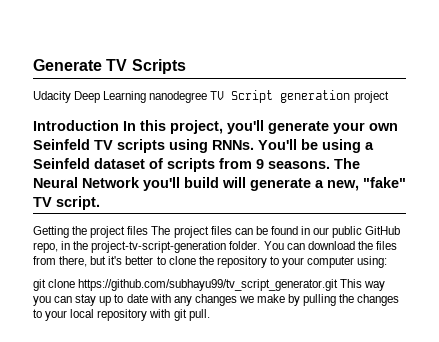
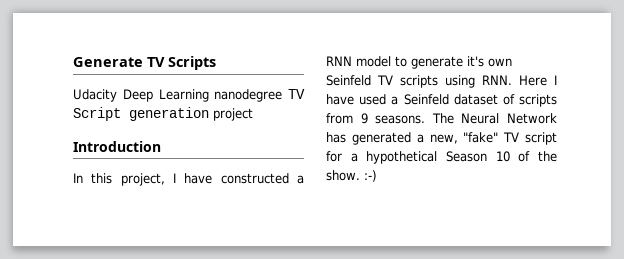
- Introduction In this project, you'll generate your own Seinfeld TV scripts using RNNs. You'll be using a Seinfeld dataset of scripts from 9 seasons.
+ Introduction
+ In this project, I have constructed a RNN model to generate it's own Seinfeld TV scripts using RNN. Here I have used a Seinfeld dataset of scripts from 9 seasons.
- The Neural Network you'll build will generate a new, "fake" TV script.
- Getting the project files The project files can be found in our public GitHub repo, in the project-tv-script-generation folder. You can download the files from there, but it's better to clone the repository to your computer using:
- git clone https://github.com/subhayu99/tv_script_generator.git This way you can stay up to date with any changes we make by pulling the changes to your local repository with git pull.
+ The Neural Network has generated a new, "fake" TV script for a hypothetical Season 10 of the show. :-)

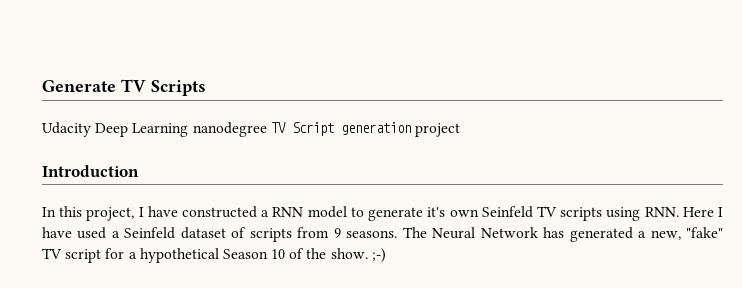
- The Neural Network has generated a new, "fake" TV script for a hypothetical Season 10 of the show. :-)
+ The Neural Network has generated a new, "fake" TV script for a hypothetical Season 10 of the show. ;-)

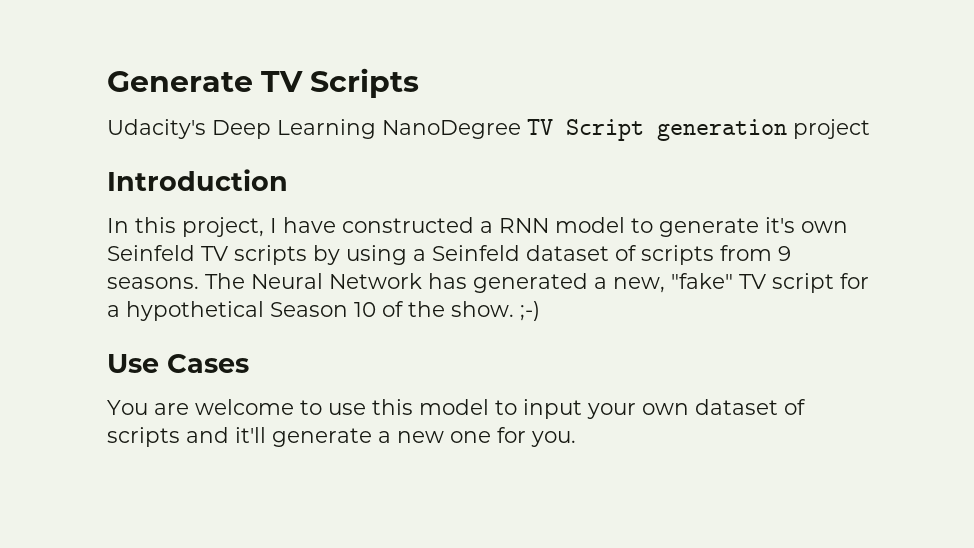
- Udacity Deep Learning nanodegree TV Script generation project
+ Udacity's Deep Learning NanoDegree TV Script generation project
- In this project, I have constructed a RNN model to generate it's own Seinfeld TV scripts using RNN. Here I have used a Seinfeld dataset of scripts from 9 seasons.
+ In this project, I have constructed a RNN model to generate it's own Seinfeld TV scripts by using a Seinfeld dataset of scripts from 9 seasons.
+ Use Cases
+ You are welcome to use this model to input your own dataset of scripts and it'll generate a new one for you.

